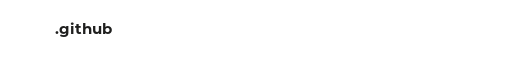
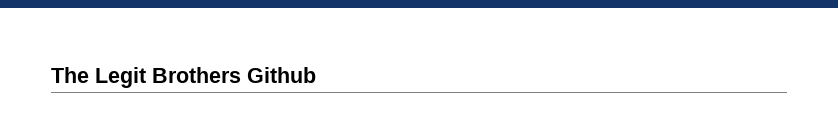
- .github
+ The Legit Brothers Github

